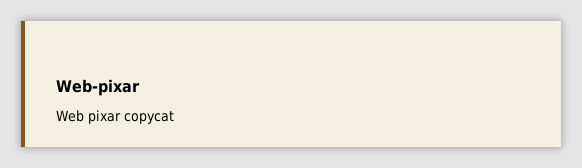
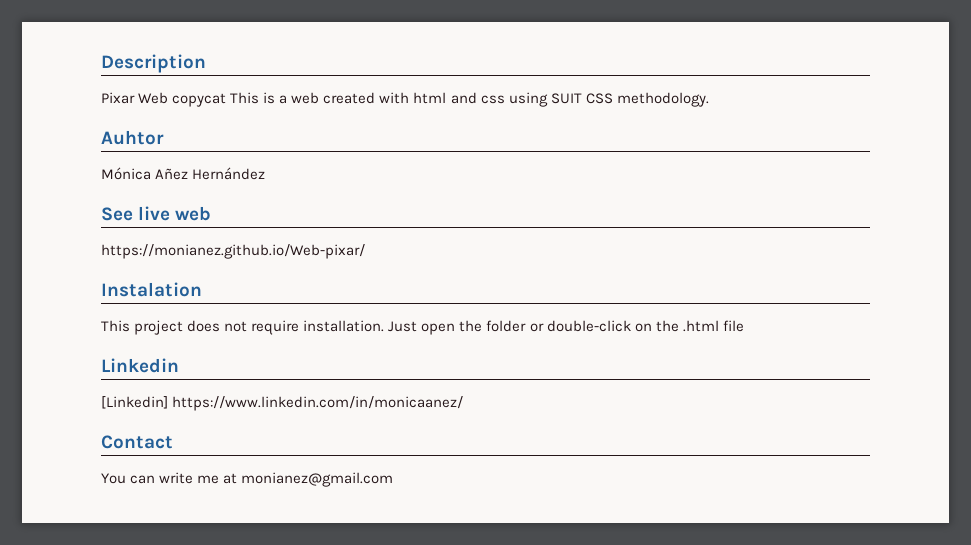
- Web-pixar
- Web pixar copycat
+ Description
+ Pixar Web copycat This is a web created with html and css using SUIT CSS methodology.
+ Auhtor
+ Mónica Añez Hernández
+ See live web
+ https://monianez.github.io/Web-pixar/
+ Instalation
+ This project does not require installation. Just open the folder or double-click on the .html file
+ Linkedin
+ [Linkedin] https://www.linkedin.com/in/monicaanez/
+ Contact
+ You can write me at monianez@gmail.com

